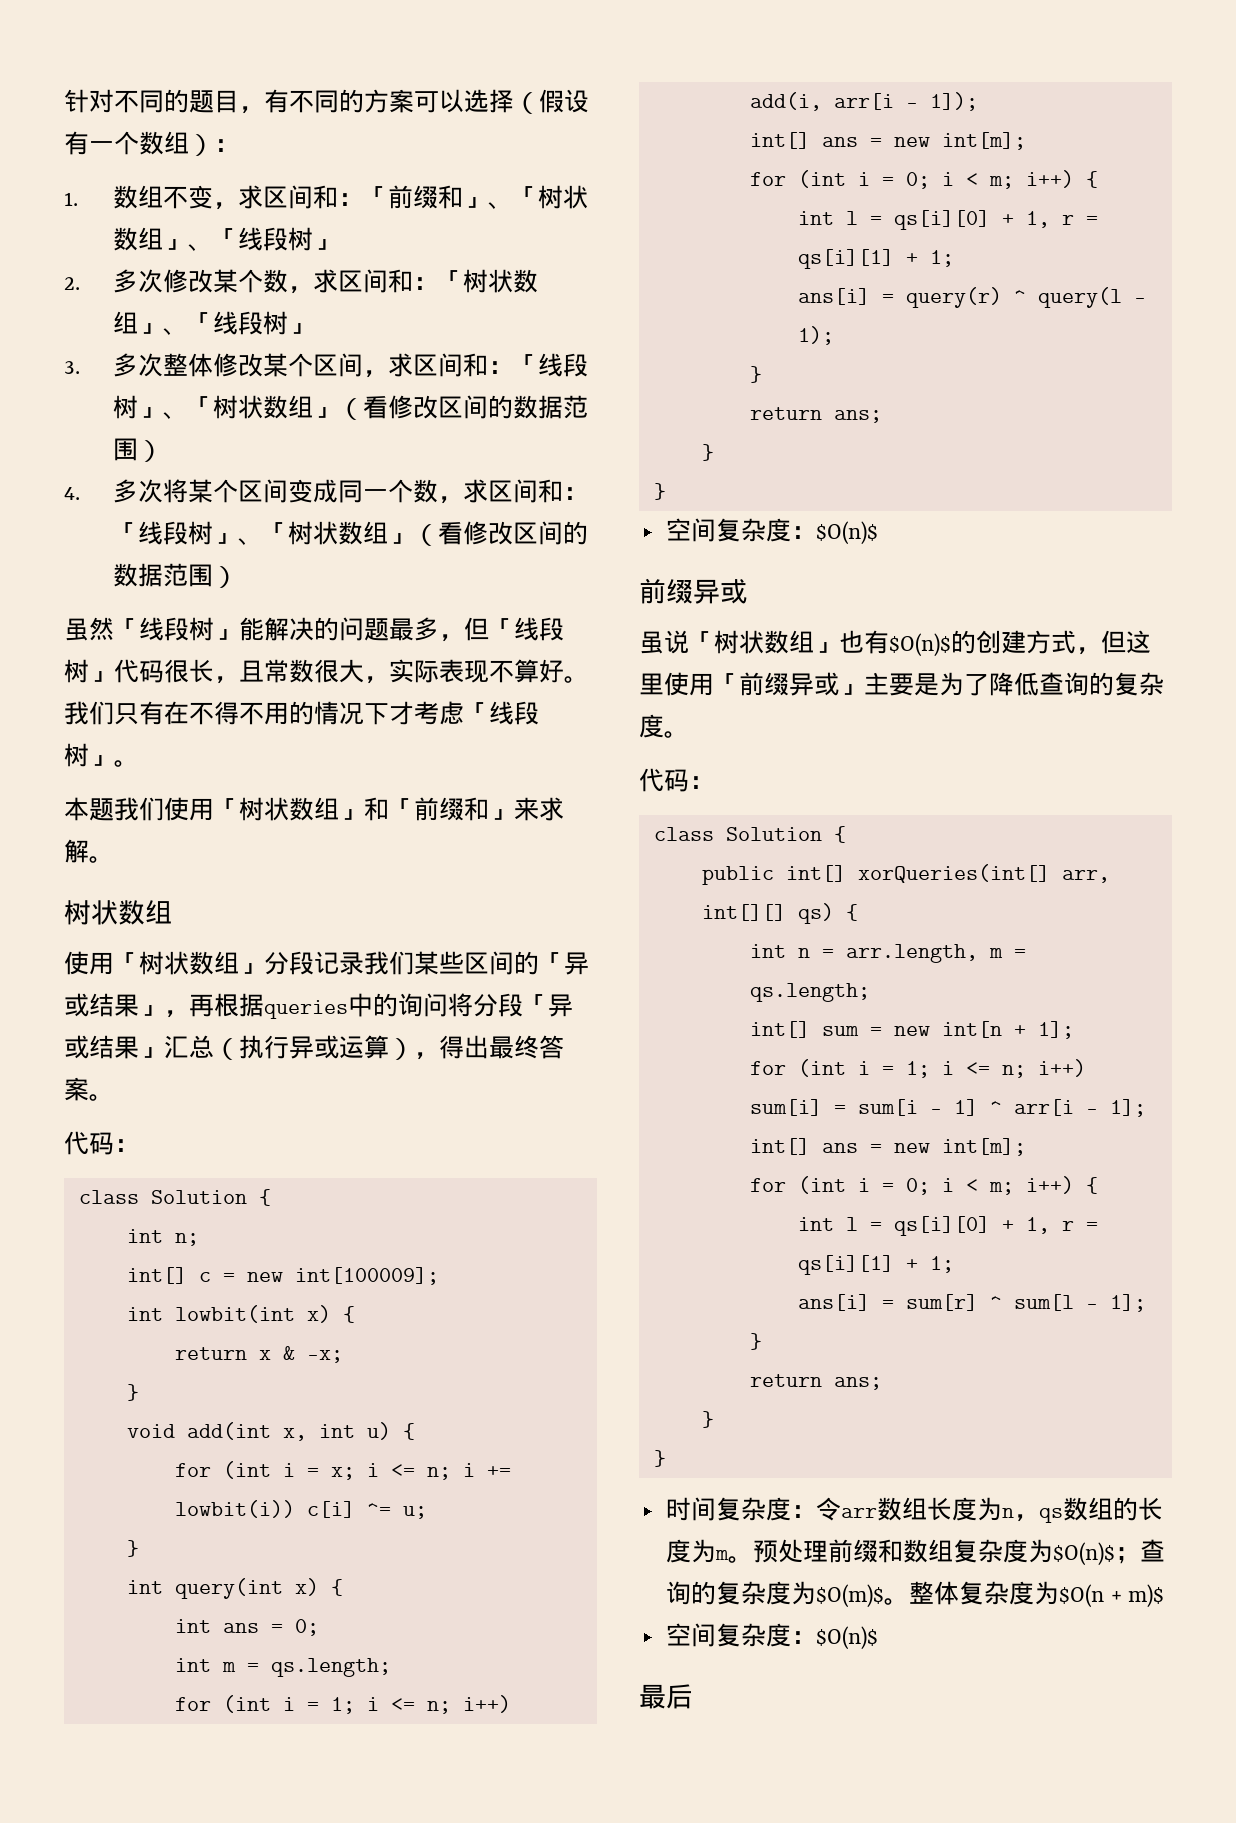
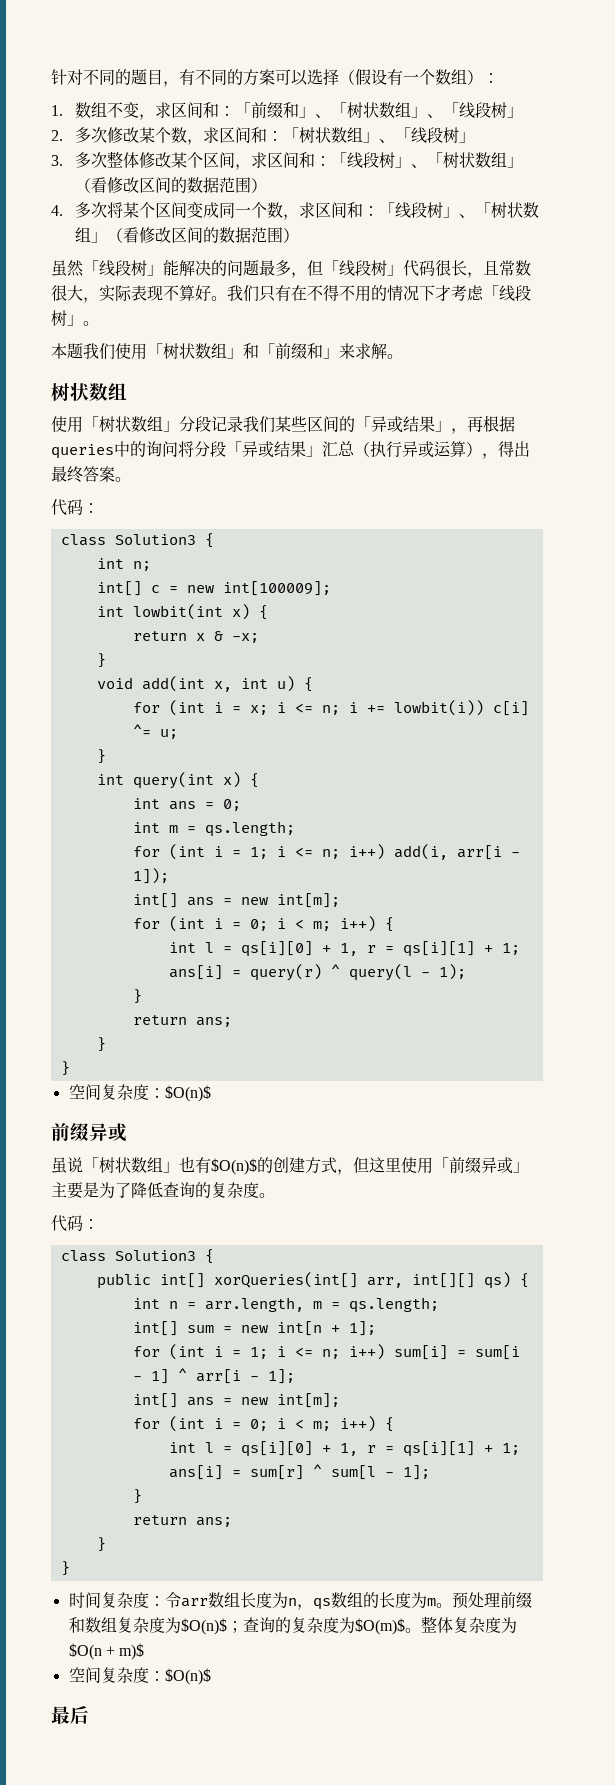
  使用「树状数组」分段记录我们某些区间的「异或结果」，再根据queries中的询问将分段「异或结果」汇总（执行异或运算），得出最终答案。
  代码：
- class Solution {
+ class Solution3 {
  虽说「树状数组」也有$O(n)$的创建方式，但这里使用「前缀异或」主要是为了降低查询的复杂度。
  代码：
- class Solution {
+ class Solution3 {

